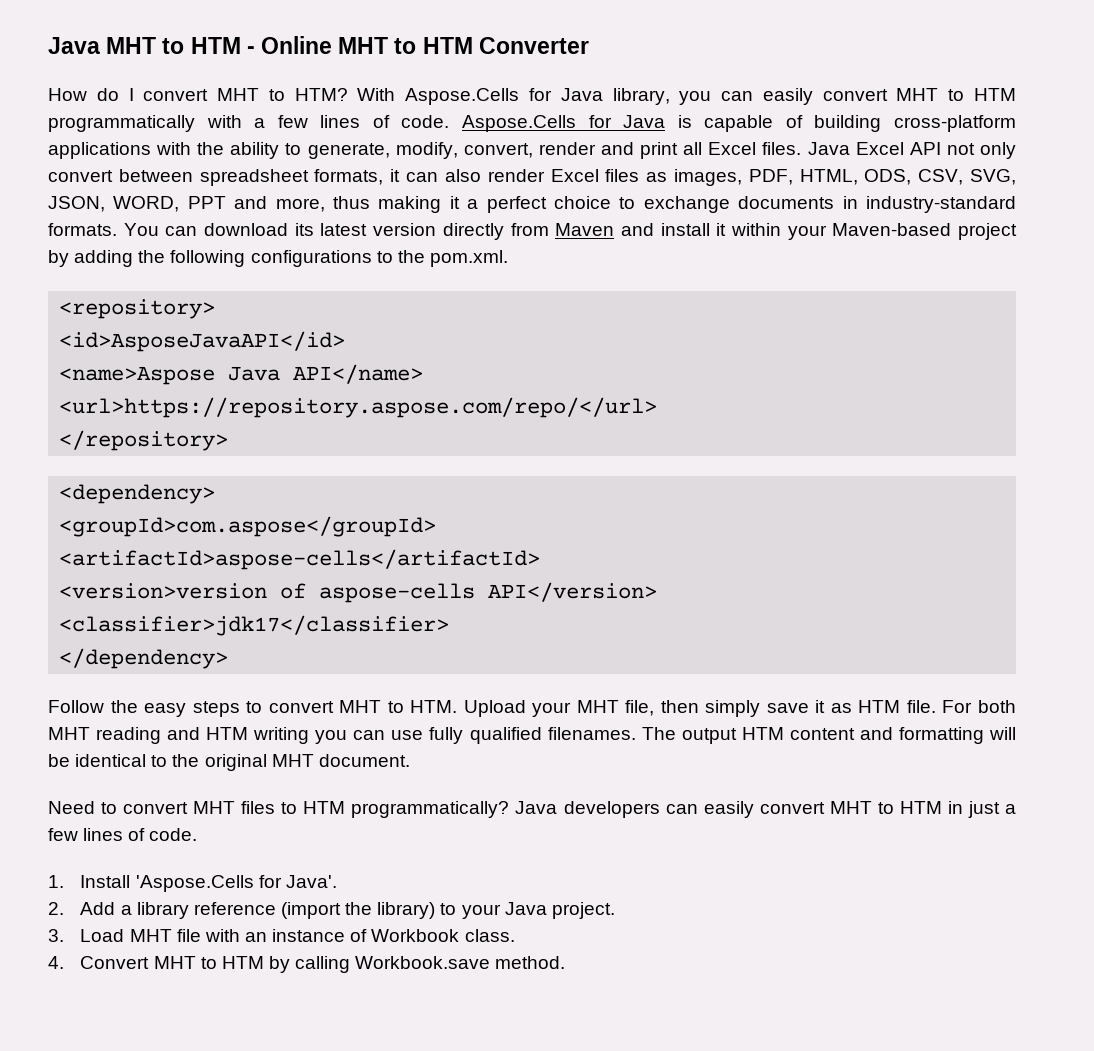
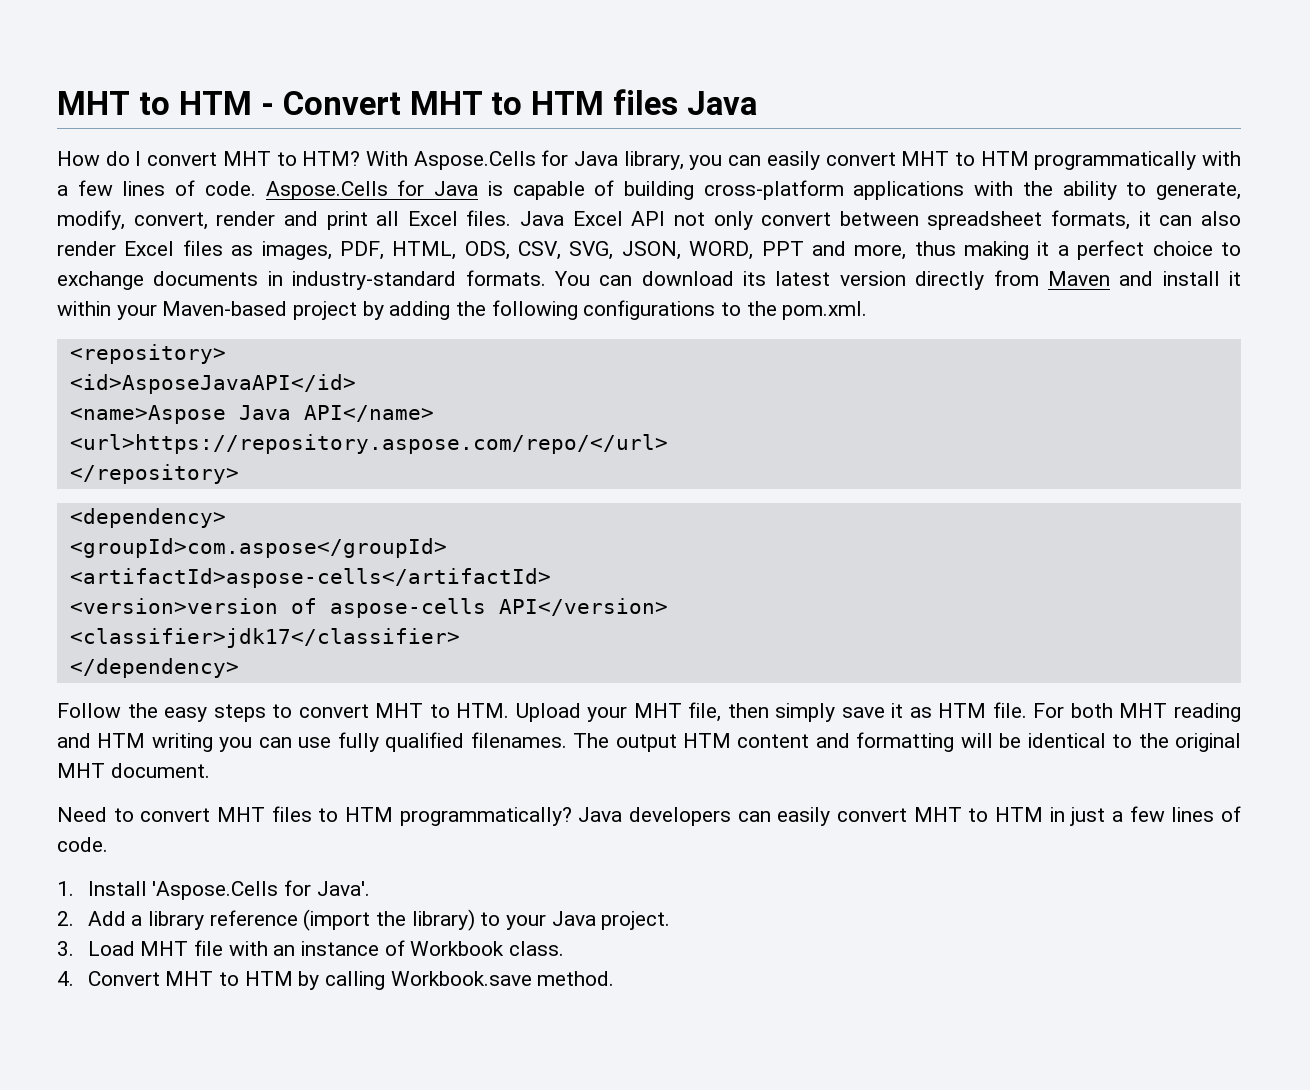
- Java MHT to HTM - Online MHT to HTM Converter
+ MHT to HTM - Convert MHT to HTM files Java

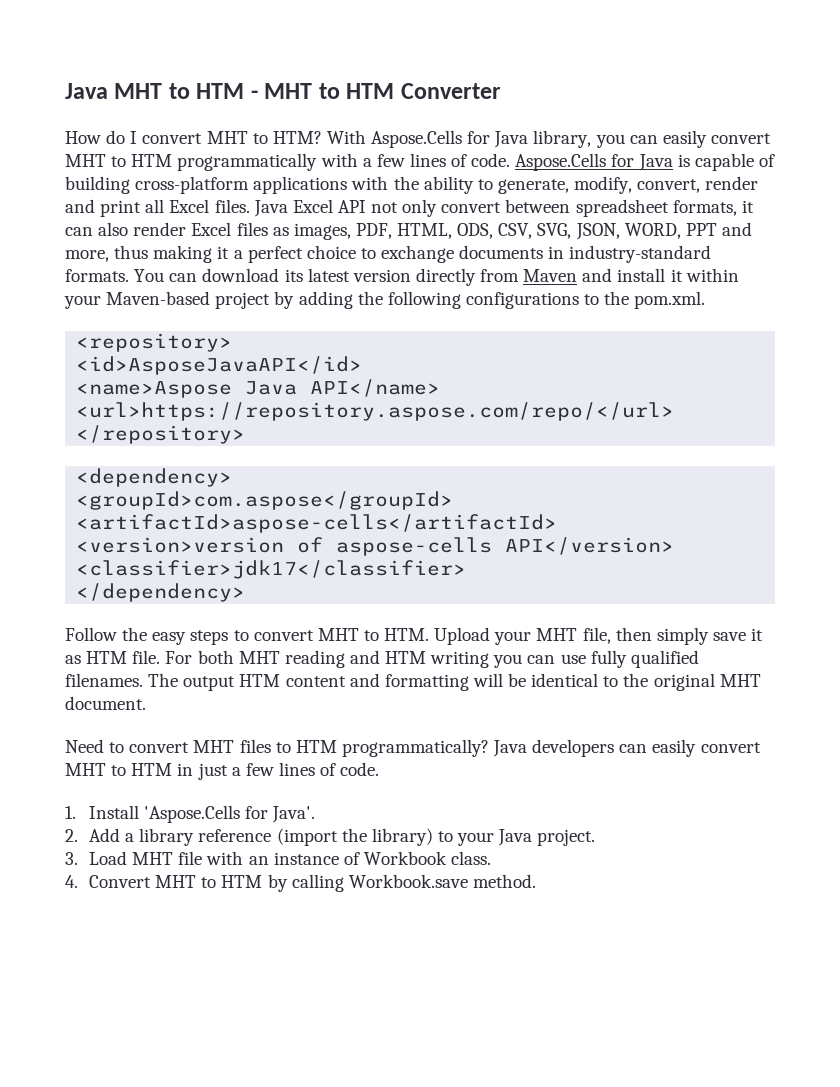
- MHT to HTM - Convert MHT to HTM files Java
+ Java MHT to HTM - MHT to HTM Converter

